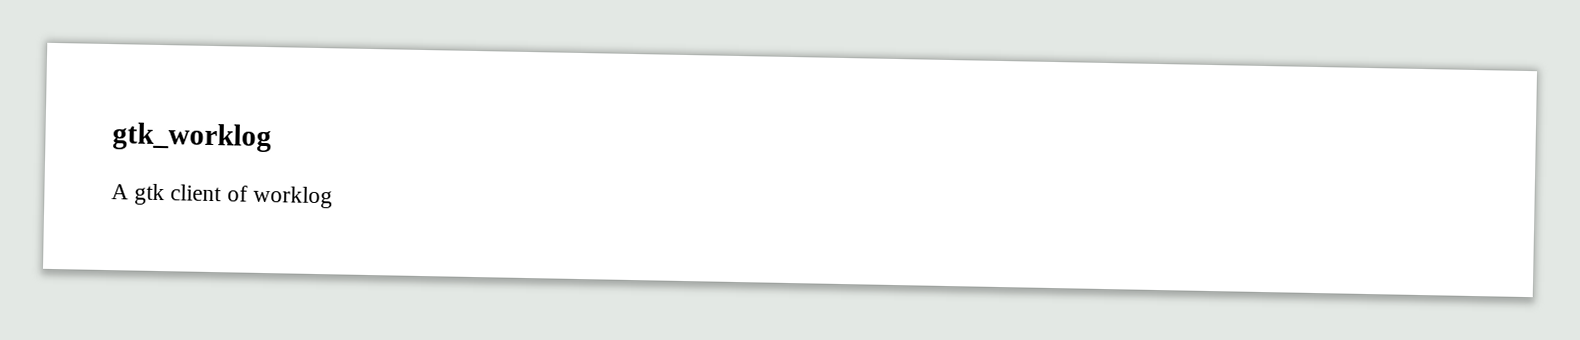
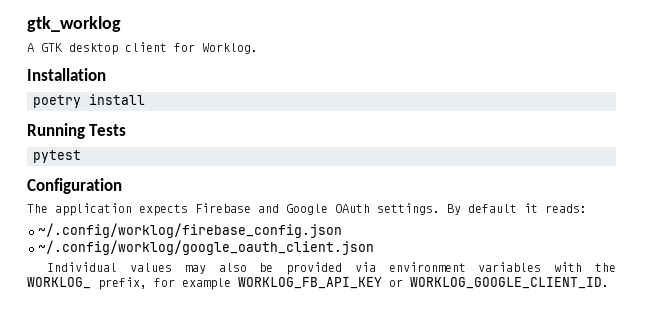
- A gtk client of worklog
+ A GTK desktop client for Worklog.
+ Installation
+ poetry install
+ Running Tests
+ pytest
+ Configuration
+ The application expects Firebase and Google OAuth settings. By default it reads:
+ ~/.config/worklog/firebase_config.json
+ ~/.config/worklog/google_oauth_client.json
+ Individual values may also be provided via environment variables with the WORKLOG_ prefix, for example WORKLOG_FB_API_KEY or WORKLOG_GOOGLE_CLIENT_ID.

